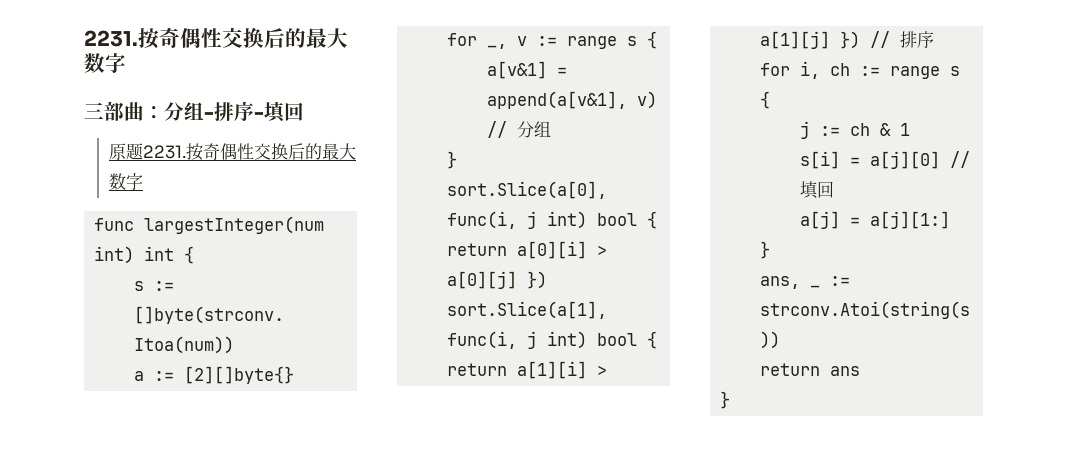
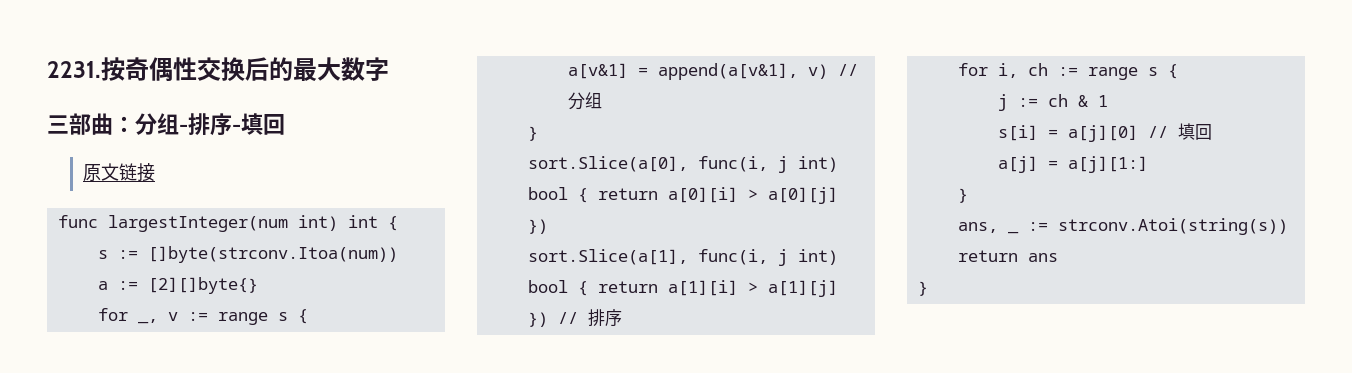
- 原题2231.按奇偶性交换后的最大数字
+ 原文链接

